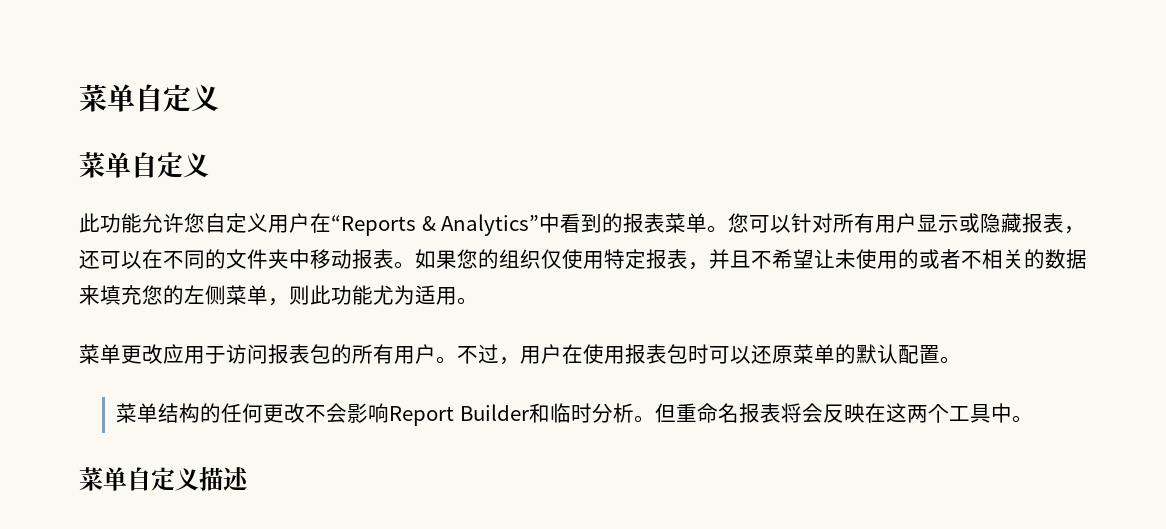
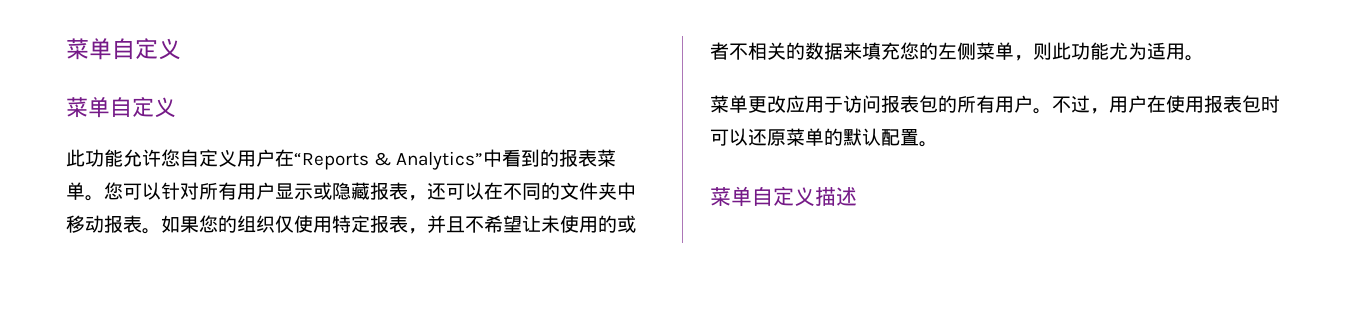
- 菜单结构的任何更改不会影响Report Builder和临时分析。但重命名报表将会反映在这两个工具中。

